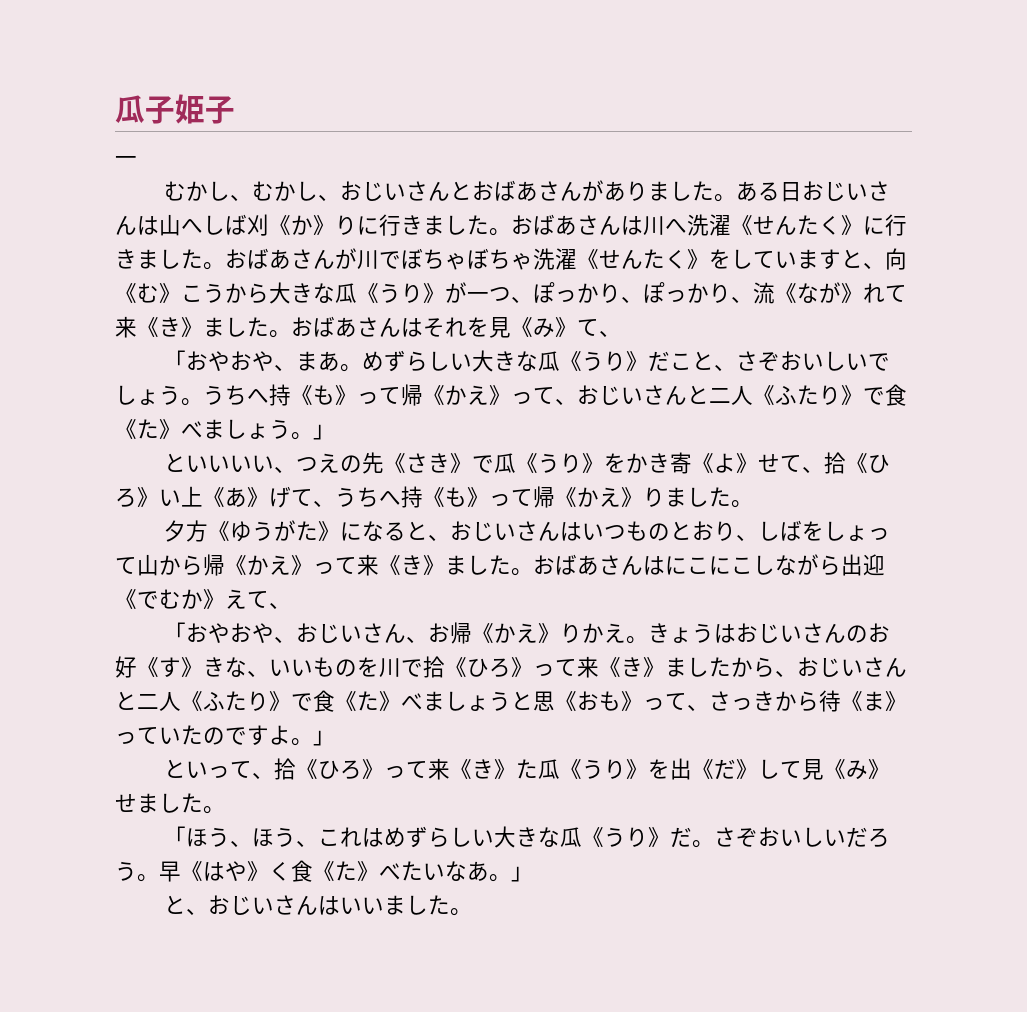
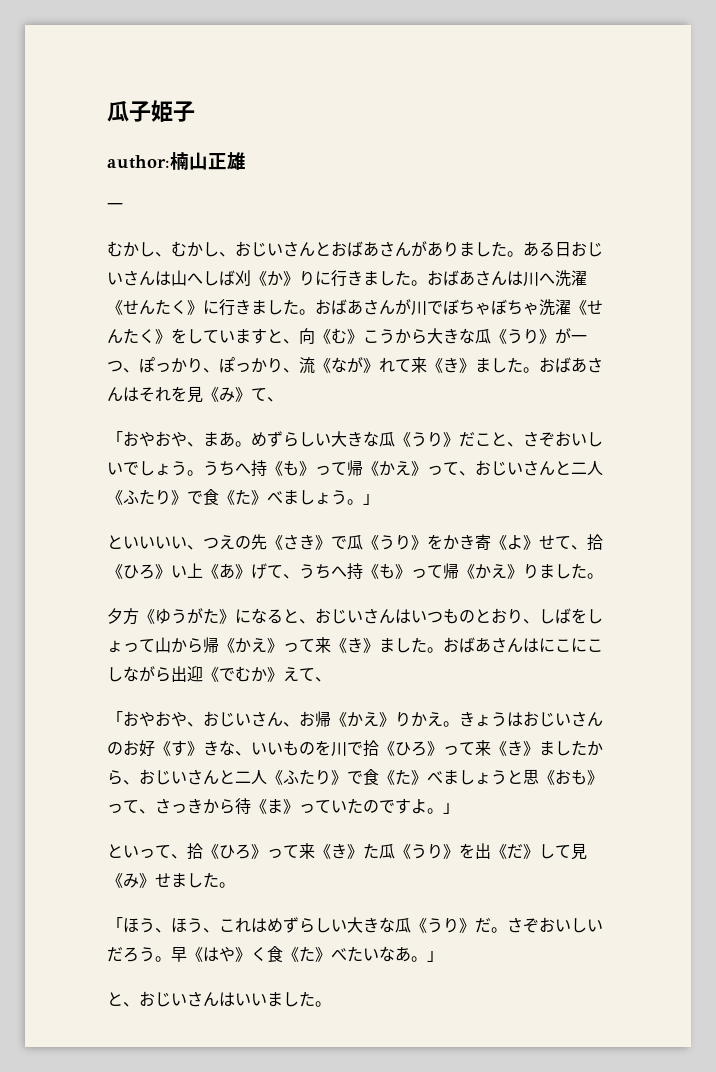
+ author:楠山正雄

